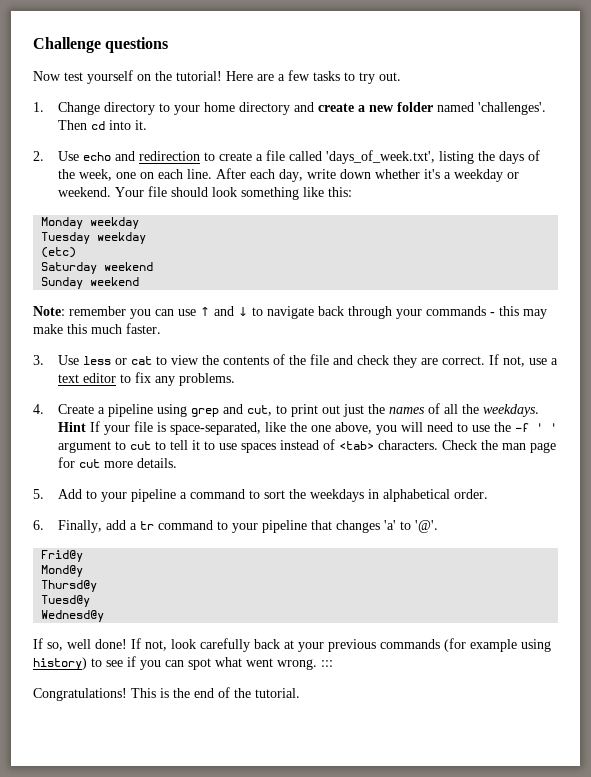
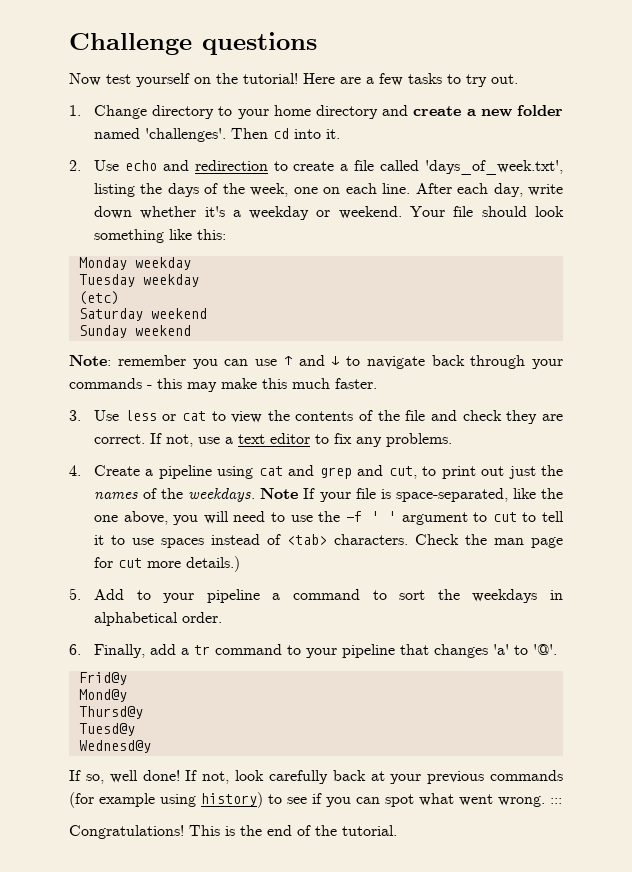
- 4. Create a pipeline using grep and cut, to print out just the names of all the weekdays.
+ 4. Create a pipeline using cat and grep and cut, to print out just the names of the weekdays.
- Hint If your file is space-separated, like the one above, you will need to use the -f ' ' argument to cut to tell it to use spaces instead of <tab> characters.
+ Note If your file is space-separated, like the one above, you will need to use the -f ' ' argument to cut to tell it to use spaces instead of <tab> characters.
- Check the man page for cut more details.
+ Check the man page for cut more details.)

